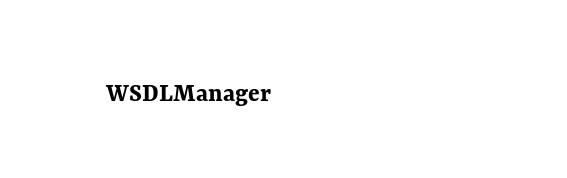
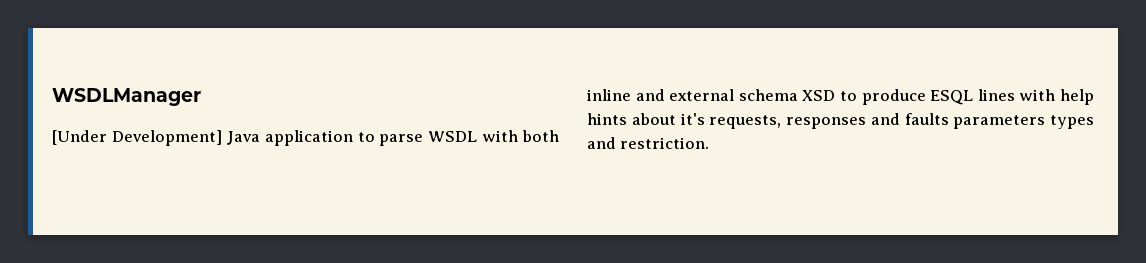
+ [Under Development] Java application to parse WSDL with both inline and external schema XSD to produce ESQL lines with help hints about it's requests, responses and faults parameters types and restriction.

